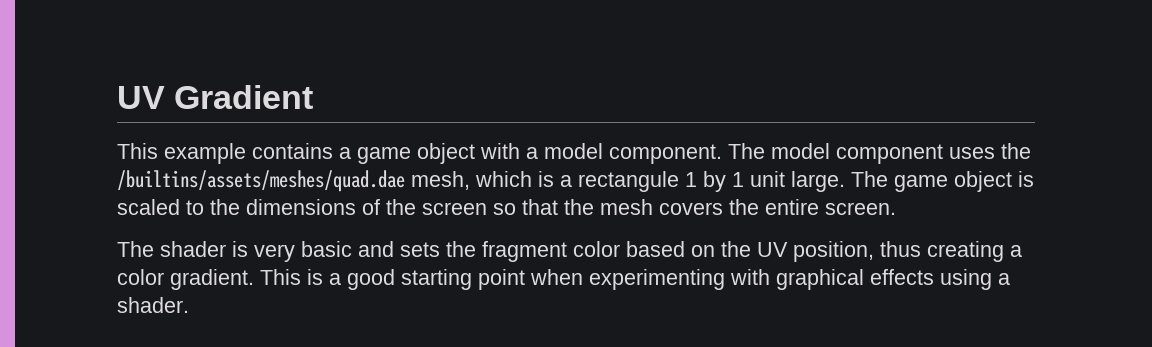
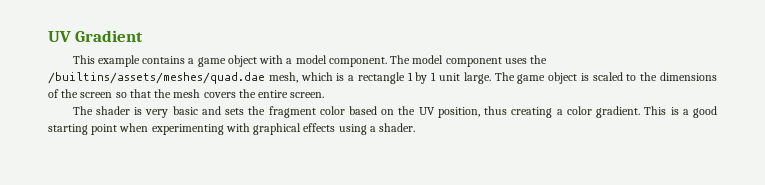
- The model component uses the /builtins/assets/meshes/quad.dae mesh, which is a rectangule 1 by 1 unit large.
+ The model component uses the /builtins/assets/meshes/quad.dae mesh, which is a rectangle 1 by 1 unit large.

